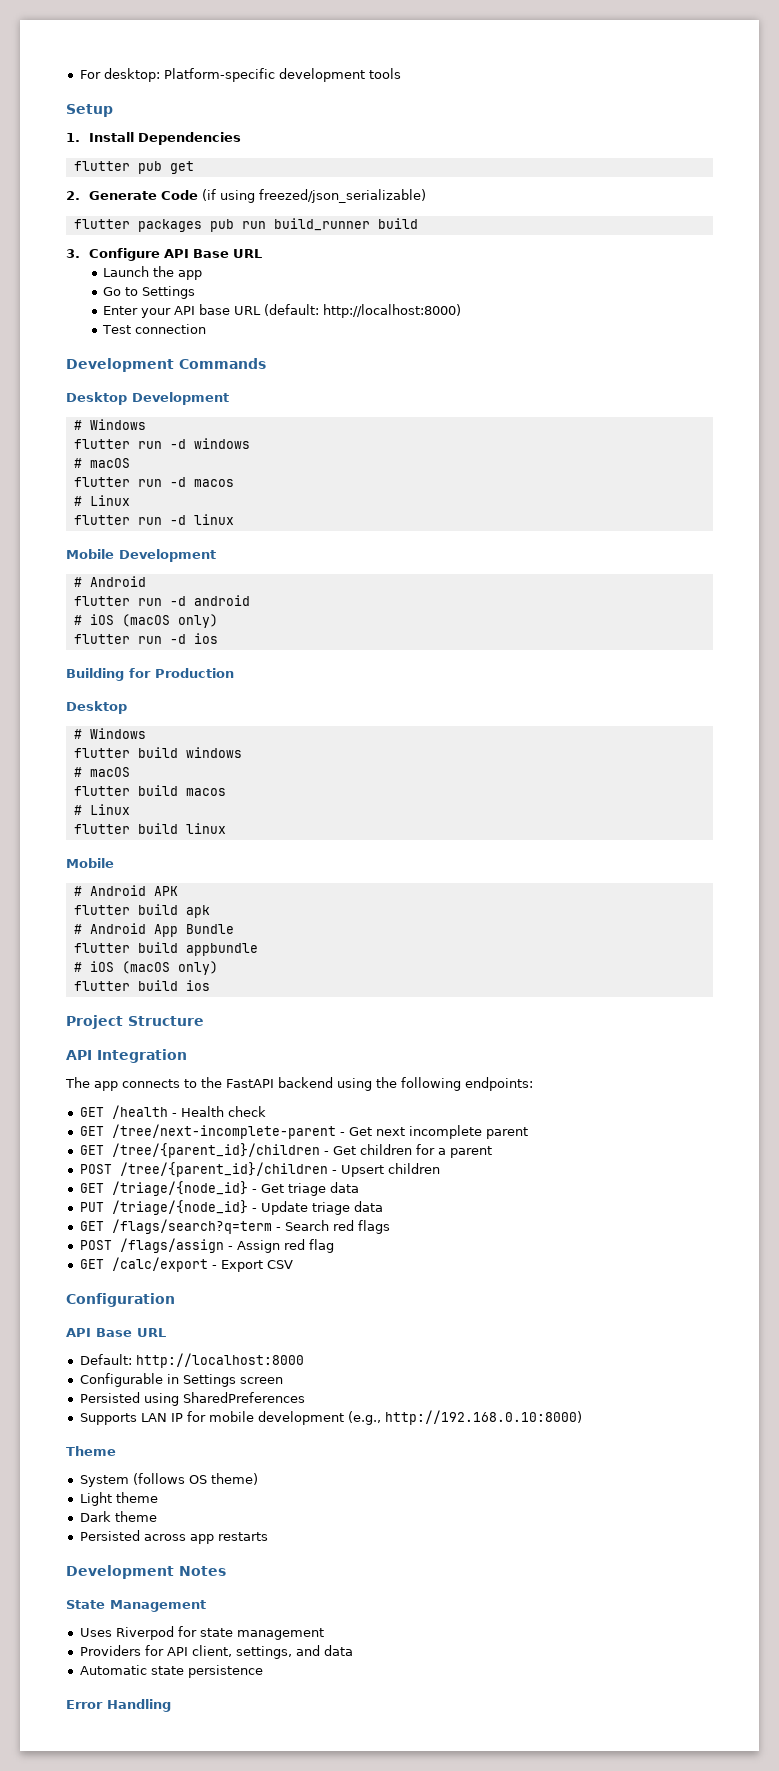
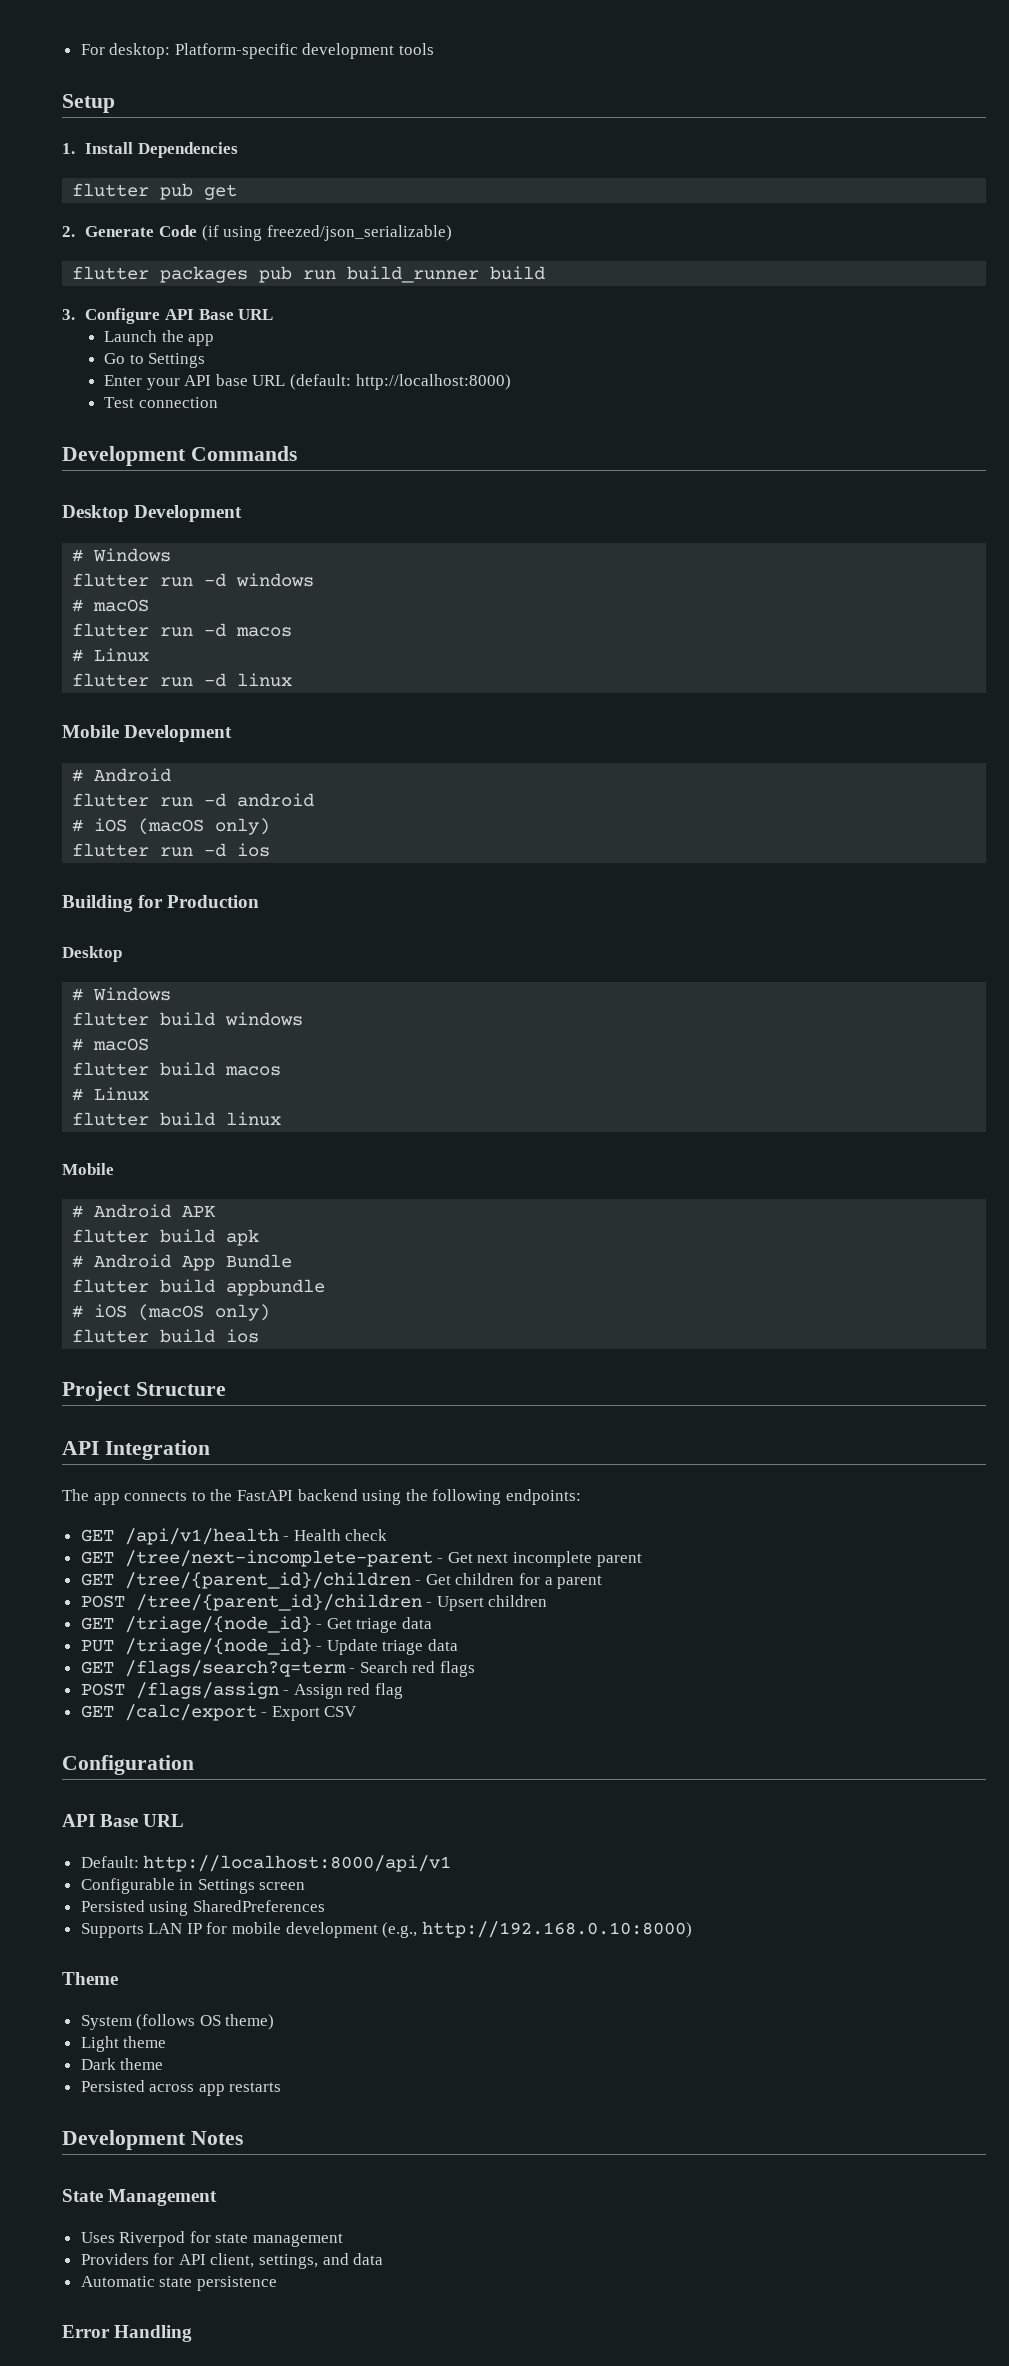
- GET /health - Health check
+ GET /api/v1/health - Health check
- Default: http://localhost:8000
+ Default: http://localhost:8000/api/v1

